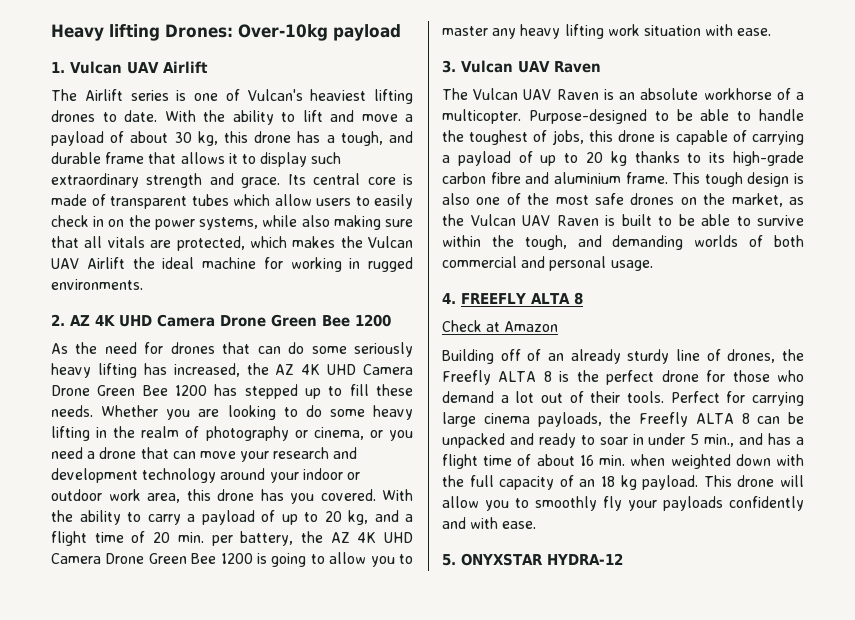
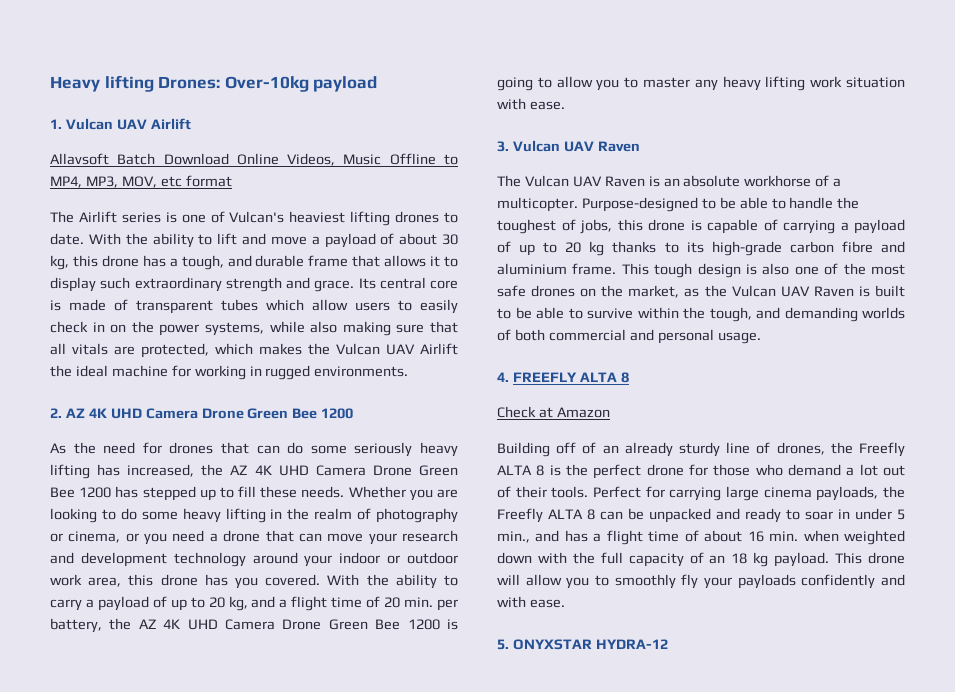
+ Allavsoft Batch Download Online Videos, Music Offline to MP4, MP3, MOV, etc format

